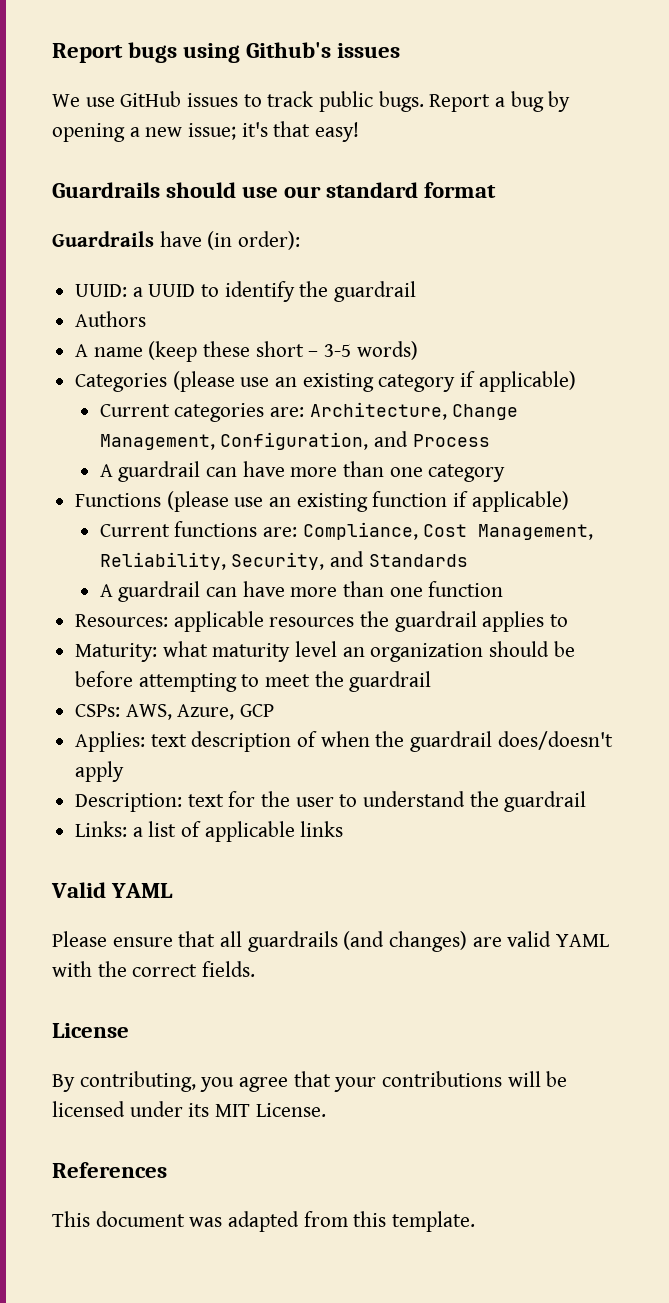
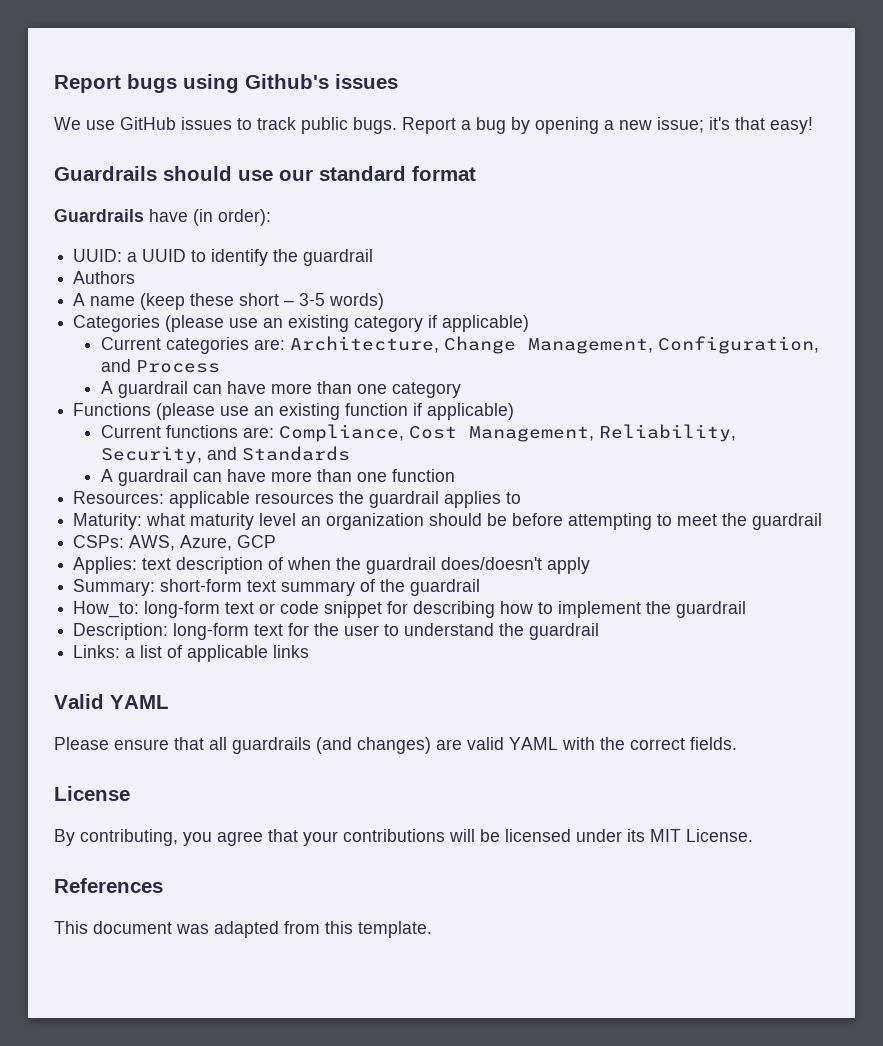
+ Summary: short-form text summary of the guardrail
+ How_to: long-form text or code snippet for describing how to implement the guardrail
- Description: text for the user to understand the guardrail
+ Description: long-form text for the user to understand the guardrail

